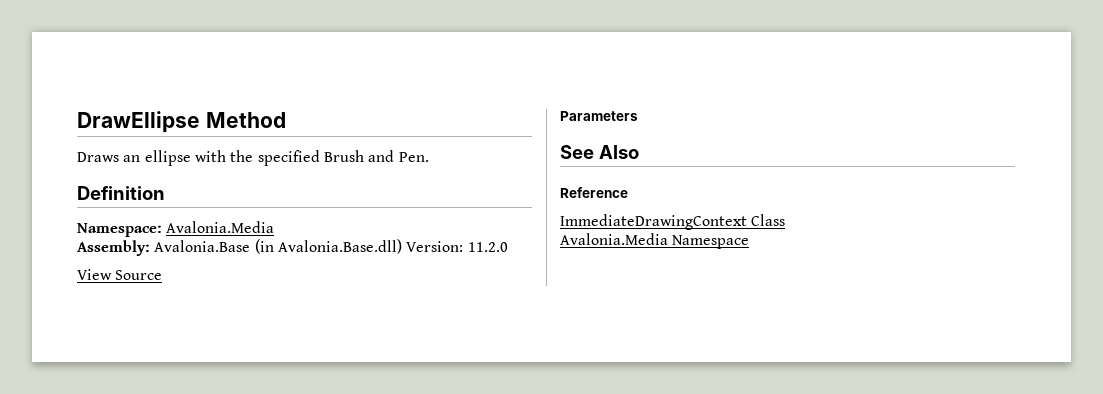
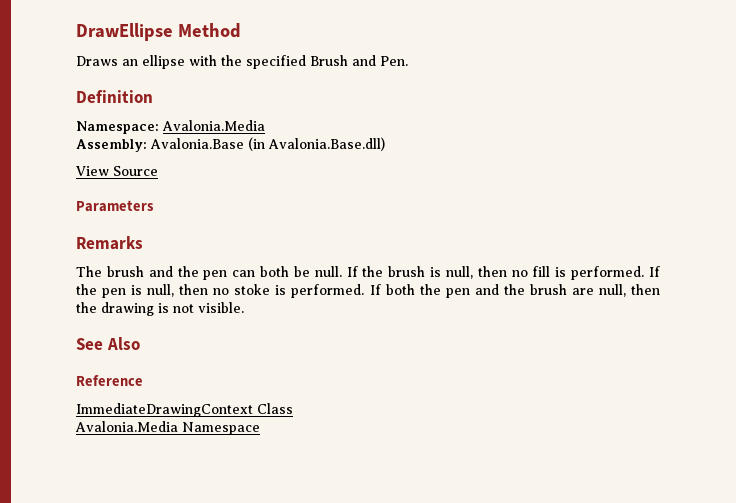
- Assembly: Avalonia.Base (in Avalonia.Base.dll) Version: 11.2.0
+ Assembly: Avalonia.Base (in Avalonia.Base.dll)
+ Remarks
+ The brush and the pen can both be null. If the brush is null, then no fill is performed. If the pen is null, then no stoke is performed. If both the pen and the brush are null, then the drawing is not visible.

